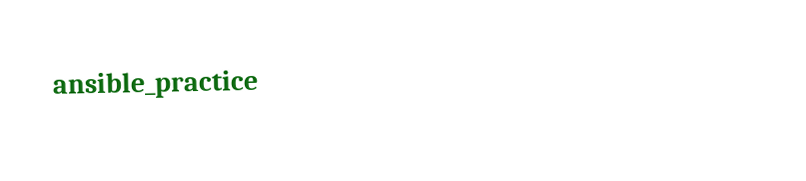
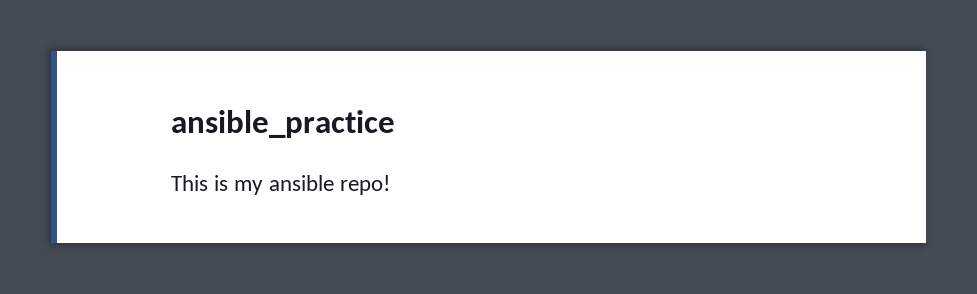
+ This is my ansible repo!

